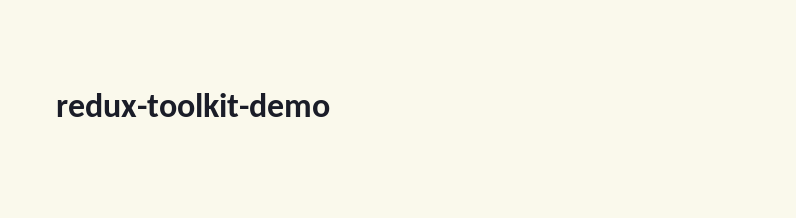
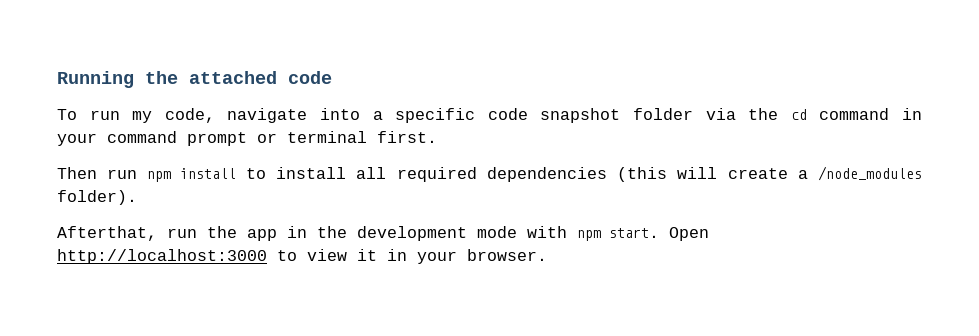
- redux-toolkit-demo
+ Running the attached code
+ To run my code, navigate into a specific code snapshot folder via the cd command in your command prompt or terminal first.
+ Then run npm install to install all required dependencies (this will create a /node_modules folder).
+ Afterthat, run the app in the development mode with npm start. Open http://localhost:3000 to view it in your browser.

